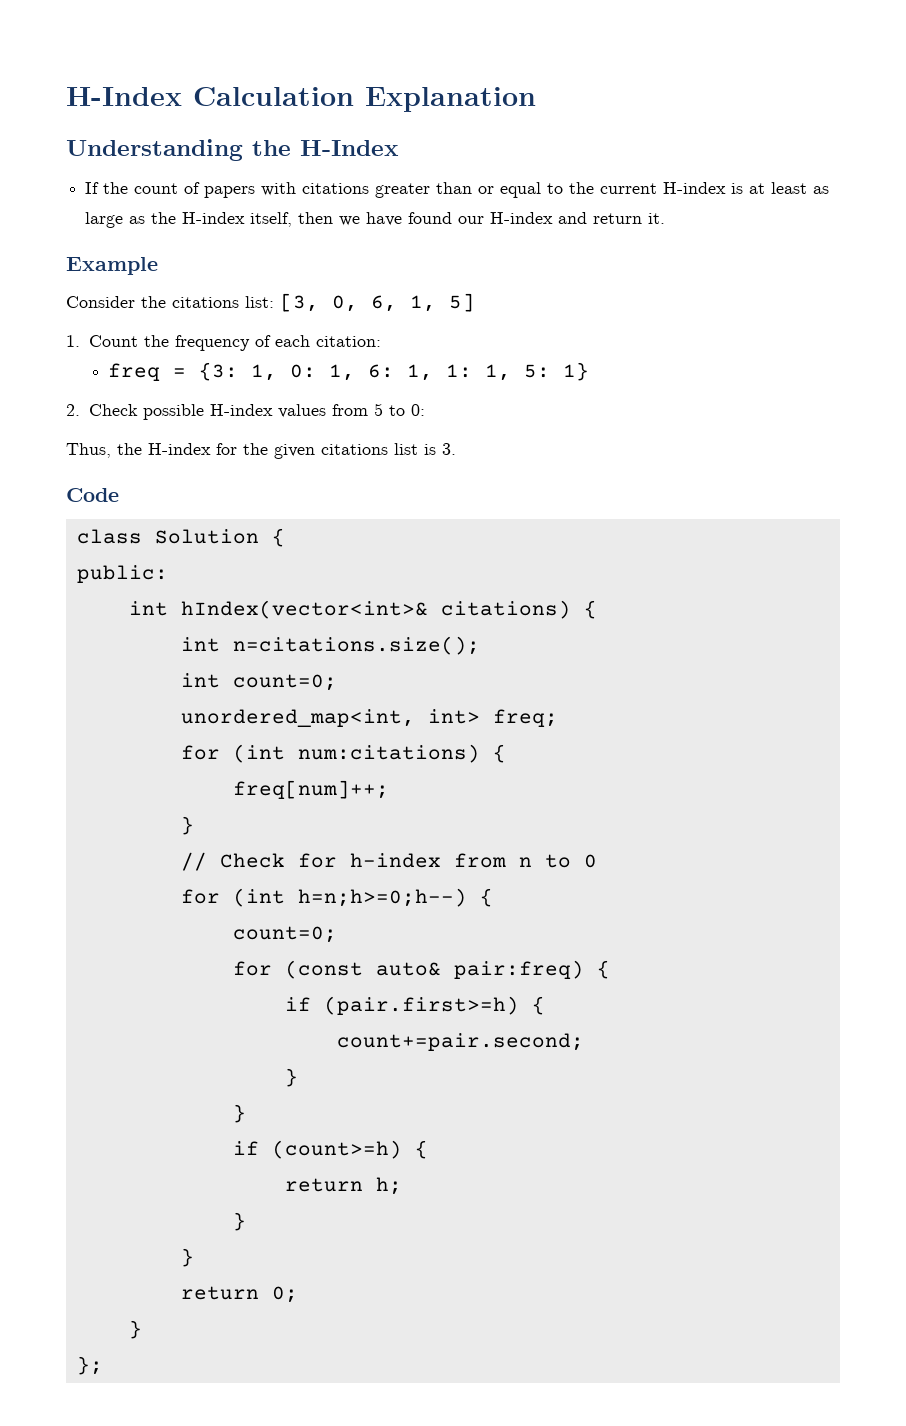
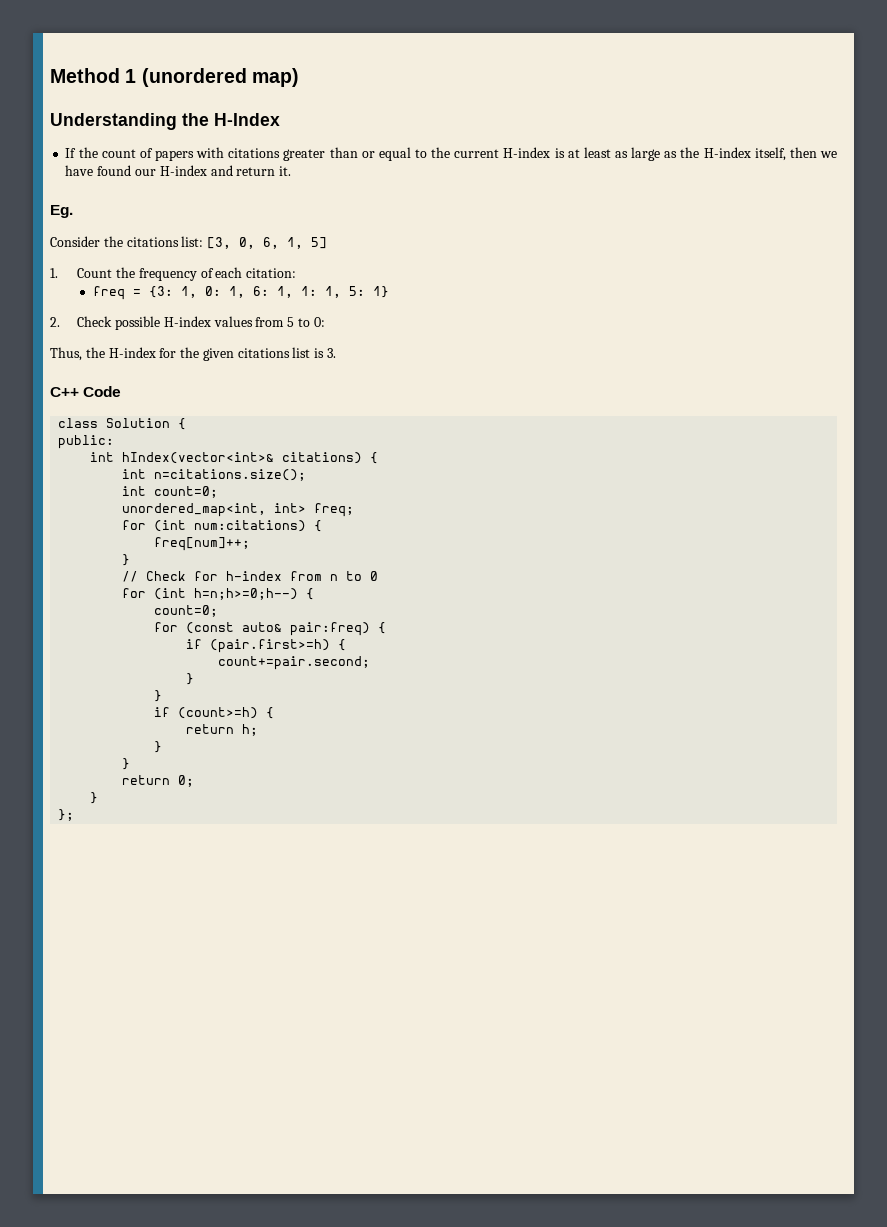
- H-Index Calculation Explanation
+ Method 1 (unordered map)
- Example
+ Eg.
- Code
+ C++ Code

